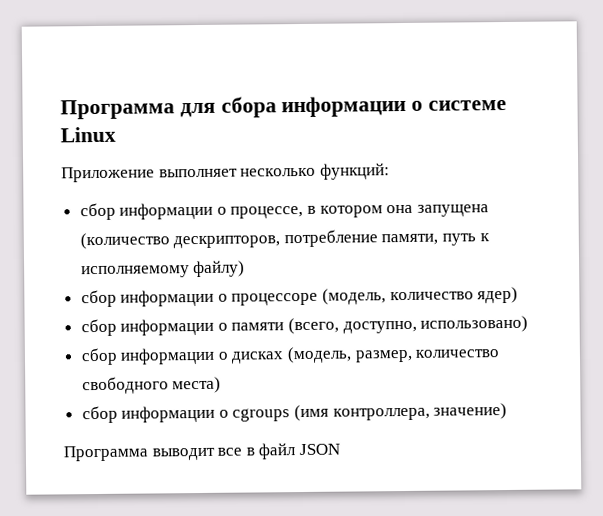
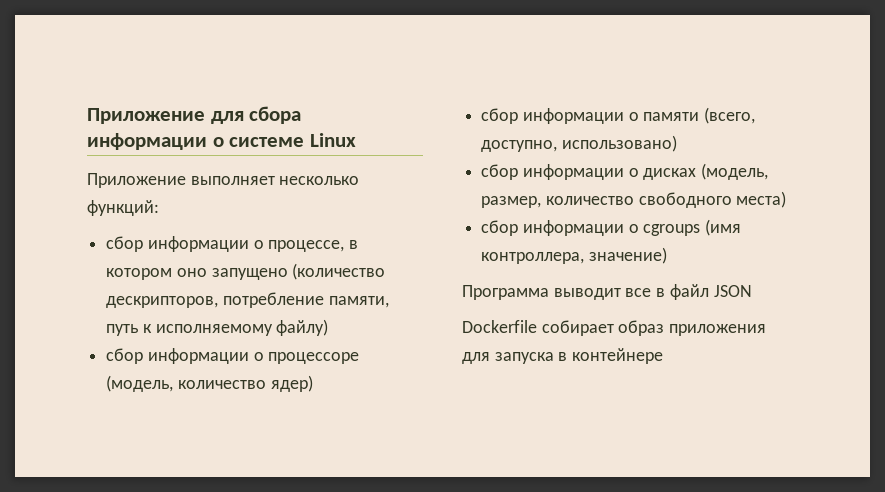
- Программа для сбора информации о системе Linux
+ Приложение для сбора информации о системе Linux
- сбор информации о процессе, в котором она запущена (количество дескрипторов, потребление памяти, путь к исполняемому файлу)
+ сбор информации о процессе, в котором оно запущено (количество дескрипторов, потребление памяти, путь к исполняемому файлу)
+ Dockerfile собирает образ приложения для запуска в контейнере

